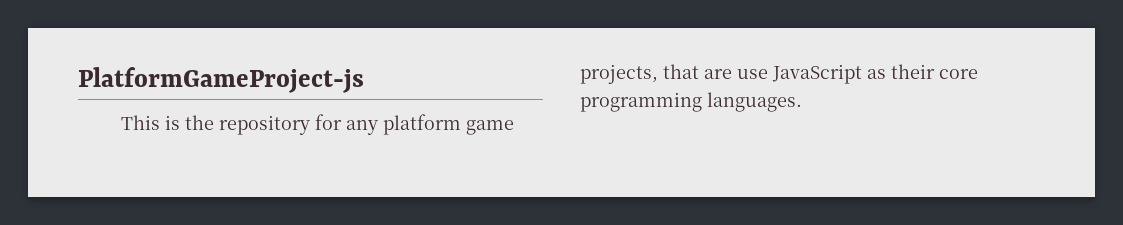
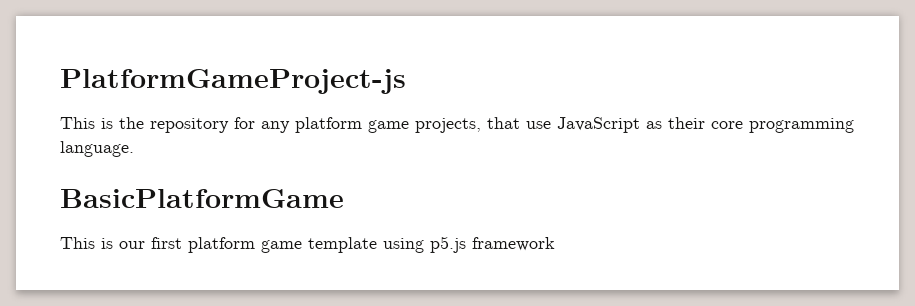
- This is the repository for any platform game projects, that are use JavaScript as their core programming languages.
+ This is the repository for any platform game projects, that use JavaScript as their core programming language.
+ BasicPlatformGame
+ This is our first platform game template using p5.js framework

